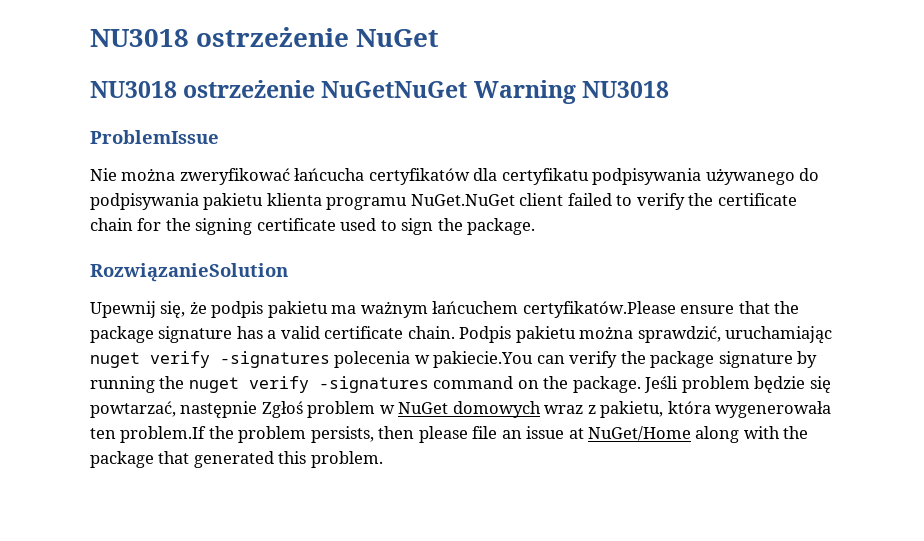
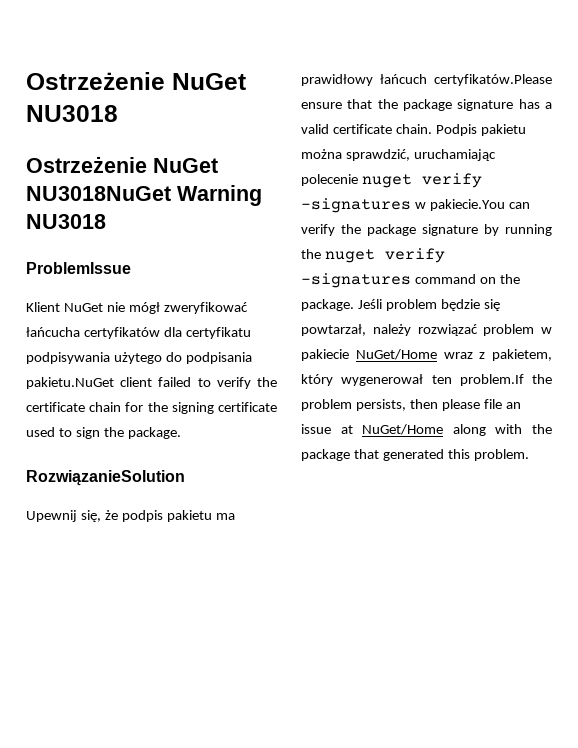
- NU3018 ostrzeżenie NuGet
- NU3018 ostrzeżenie NuGetNuGet Warning NU3018
+ Ostrzeżenie NuGet NU3018
+ Ostrzeżenie NuGet NU3018NuGet Warning NU3018
- Nie można zweryfikować łańcucha certyfikatów dla certyfikatu podpisywania używanego do podpisywania pakietu klienta programu NuGet.NuGet client failed to verify the certificate chain for the signing certificate used to sign the package.
+ Klient NuGet nie mógł zweryfikować łańcucha certyfikatów dla certyfikatu podpisywania użytego do podpisania pakietu.NuGet client failed to verify the certificate chain for the signing certificate used to sign the package.
- Upewnij się, że podpis pakietu ma ważnym łańcuchem certyfikatów.Please ensure that the package signature has a valid certificate chain.
+ Upewnij się, że podpis pakietu ma prawidłowy łańcuch certyfikatów.Please ensure that the package signature has a valid certificate chain.
- Podpis pakietu można sprawdzić, uruchamiając nuget verify -signatures polecenia w pakiecie.You can verify the package signature by running the nuget verify -signatures command on the package.
+ Podpis pakietu można sprawdzić, uruchamiając polecenie nuget verify -signatures w pakiecie.You can verify the package signature by running the nuget verify -signatures command on the package.
- Jeśli problem będzie się powtarzać, następnie Zgłoś problem w NuGet domowych wraz z pakietu, która wygenerowała ten problem.If the problem persists, then please file an issue at NuGet/Home along with the package that generated this problem.
+ Jeśli problem będzie się powtarzał, należy rozwiązać problem w pakiecie NuGet/Home wraz z pakietem, który wygenerował ten problem.If the problem persists, then please file an issue at NuGet/Home along with the package that generated this problem.

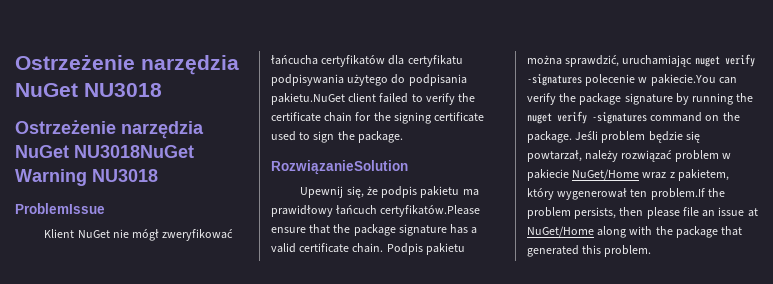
- Ostrzeżenie NuGet NU3018
+ Ostrzeżenie narzędzia NuGet NU3018
- Ostrzeżenie NuGet NU3018NuGet Warning NU3018
+ Ostrzeżenie narzędzia NuGet NU3018NuGet Warning NU3018
- Podpis pakietu można sprawdzić, uruchamiając polecenie nuget verify -signatures w pakiecie.You can verify the package signature by running the nuget verify -signatures command on the package.
+ Podpis pakietu można sprawdzić, uruchamiając nuget verify -signatures polecenie w pakiecie.You can verify the package signature by running the nuget verify -signatures command on the package.

